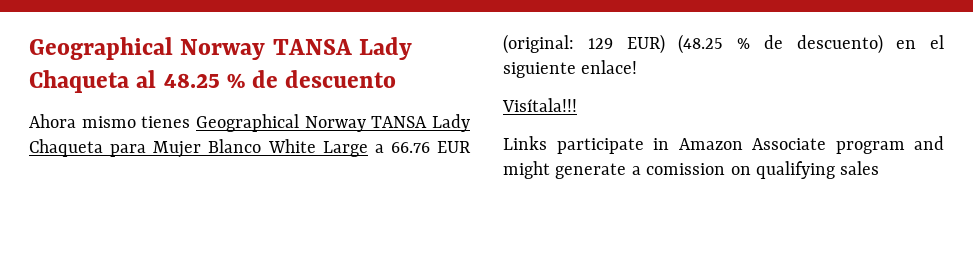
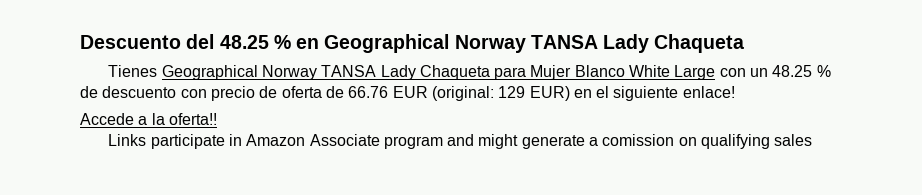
- Geographical Norway TANSA Lady Chaqueta al 48.25 % de descuento
- Ahora mismo tienes Geographical Norway TANSA Lady Chaqueta para Mujer Blanco White Large a 66.76 EUR (original: 129 EUR) (48.25 % de descuento) en el siguiente enlace!
+ Descuento del 48.25 % en Geographical Norway TANSA Lady Chaqueta
+ Tienes Geographical Norway TANSA Lady Chaqueta para Mujer Blanco White Large con un 48.25 % de descuento con precio de oferta de 66.76 EUR (original: 129 EUR) en el siguiente enlace!
- Visítala!!!
+ Accede a la oferta!!

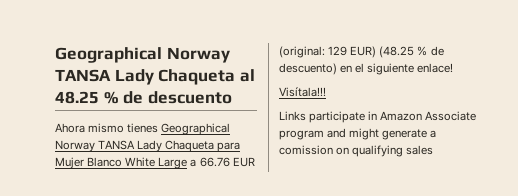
- Descuento del 48.25 % en Geographical Norway TANSA Lady Chaqueta
- Tienes Geographical Norway TANSA Lady Chaqueta para Mujer Blanco White Large con un 48.25 % de descuento con precio de oferta de 66.76 EUR (original: 129 EUR) en el siguiente enlace!
+ Geographical Norway TANSA Lady Chaqueta al 48.25 % de descuento
+ Ahora mismo tienes Geographical Norway TANSA Lady Chaqueta para Mujer Blanco White Large a 66.76 EUR (original: 129 EUR) (48.25 % de descuento) en el siguiente enlace!
- Accede a la oferta!!
+ Visítala!!!

